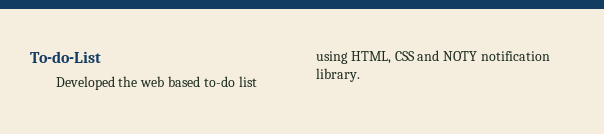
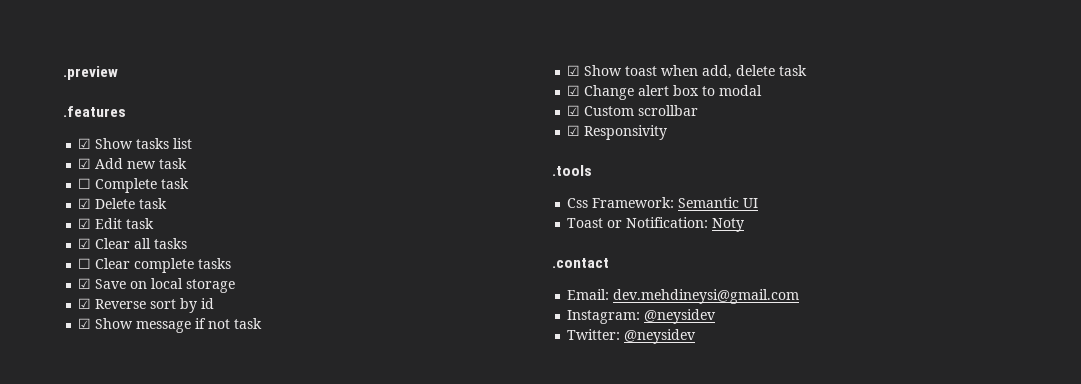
- To-do-List
- Developed the web based to-do list using HTML, CSS and NOTY notification library.
+ .preview
+ .features
+ ☑ Show tasks list
+ ☑ Add new task
+ ☐ Complete task
+ ☑ Delete task
+ ☑ Edit task
+ ☑ Clear all tasks
+ ☐ Clear complete tasks
+ ☑ Save on local storage
+ ☑ Reverse sort by id
+ ☑ Show message if not task
+ ☑ Show toast when add, delete task
+ ☑ Change alert box to modal
+ ☑ Custom scrollbar
+ ☑ Responsivity
+ .tools
+ Css Framework: Semantic UI
+ Toast or Notification: Noty
+ .contact
+ Email: dev.mehdineysi@gmail.com
+ Instagram: @neysidev
+ Twitter: @neysidev

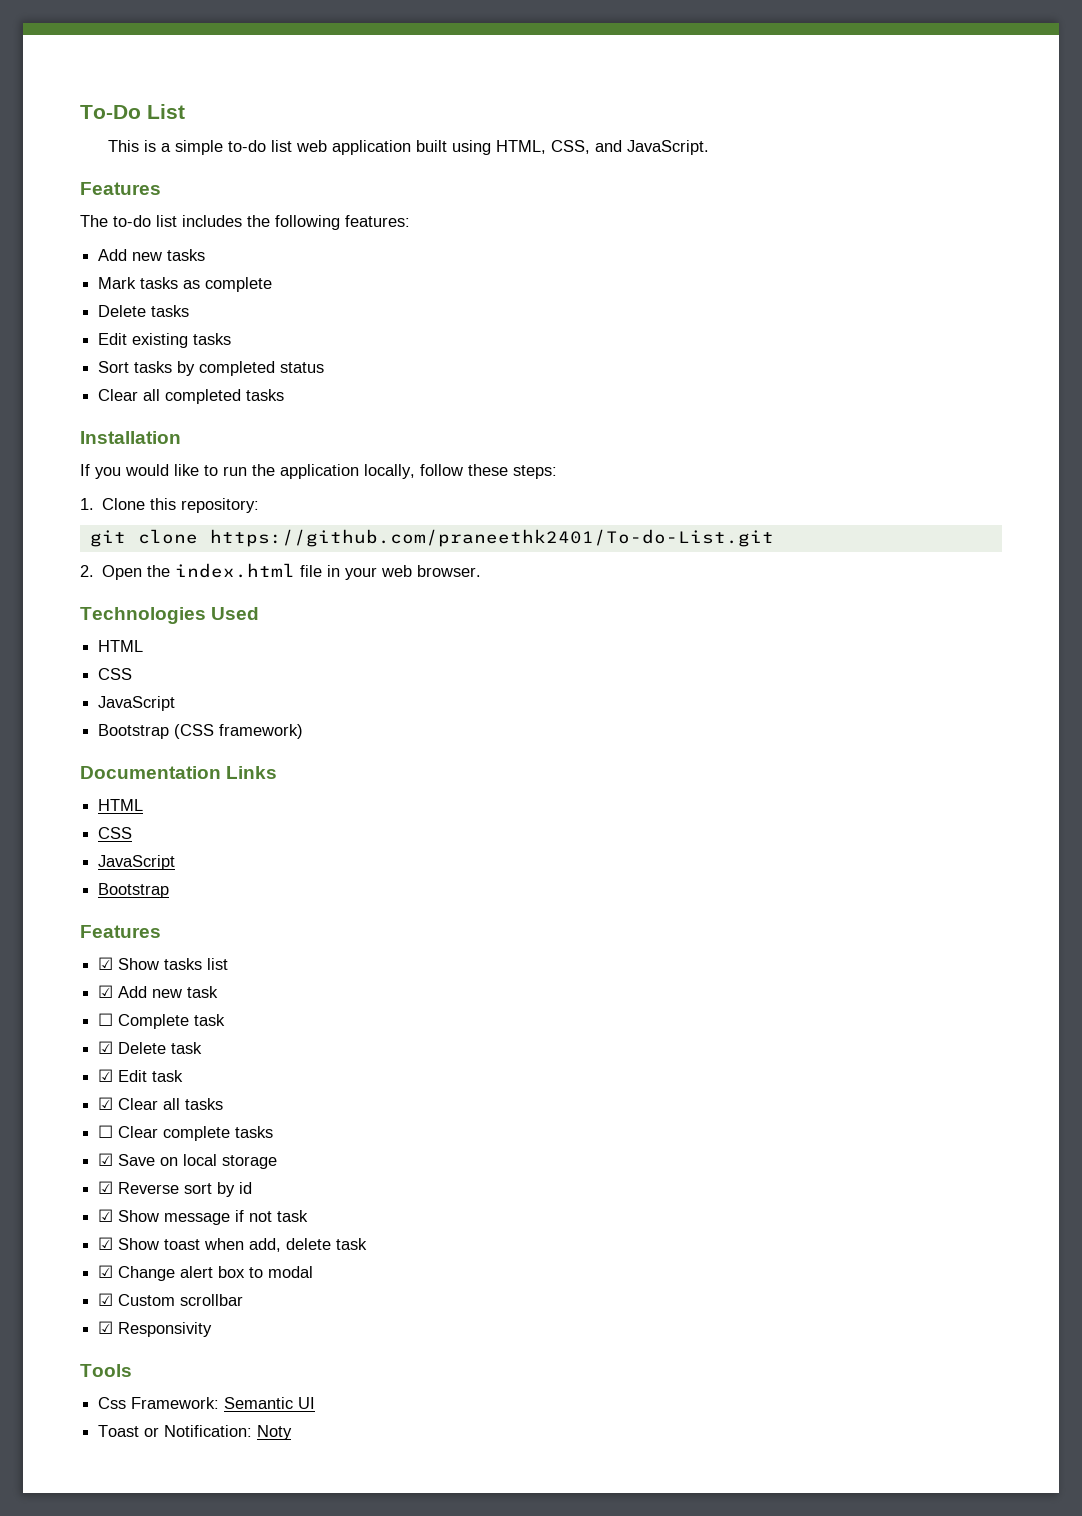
- .preview
- .features
+ To-Do List
+ This is a simple to-do list web application built using HTML, CSS, and JavaScript.
+ Features
+ The to-do list includes the following features:
+ Add new tasks
+ Mark tasks as complete
+ Delete tasks
+ Edit existing tasks
+ Sort tasks by completed status
+ Clear all completed tasks
+ Installation
+ If you would like to run the application locally, follow these steps:
+ 1. Clone this repository:
+ git clone https://github.com/praneethk2401/To-do-List.git
+ 2. Open the index.html file in your web browser.
+ Technologies Used
+ HTML
+ CSS
+ JavaScript
+ Bootstrap (CSS framework)
+ Documentation Links
+ HTML
+ CSS
+ JavaScript
+ Bootstrap
+ Features
- .tools
+ Tools
- .contact
- Email: dev.mehdineysi@gmail.com
- Instagram: @neysidev
- Twitter: @neysidev

